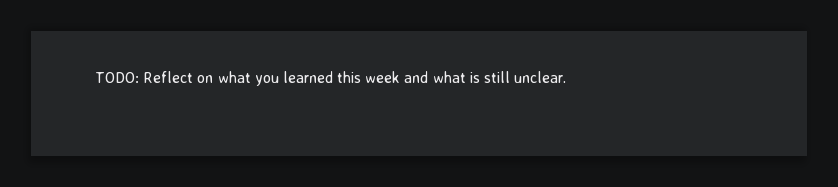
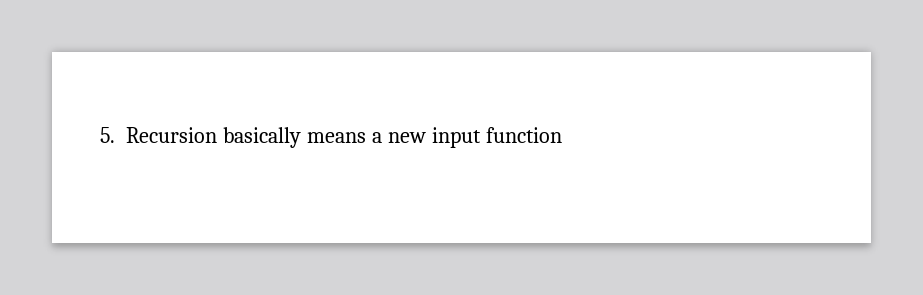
- TODO: Reflect on what you learned this week and what is still unclear.
+ 5. Recursion basically means a new input function

